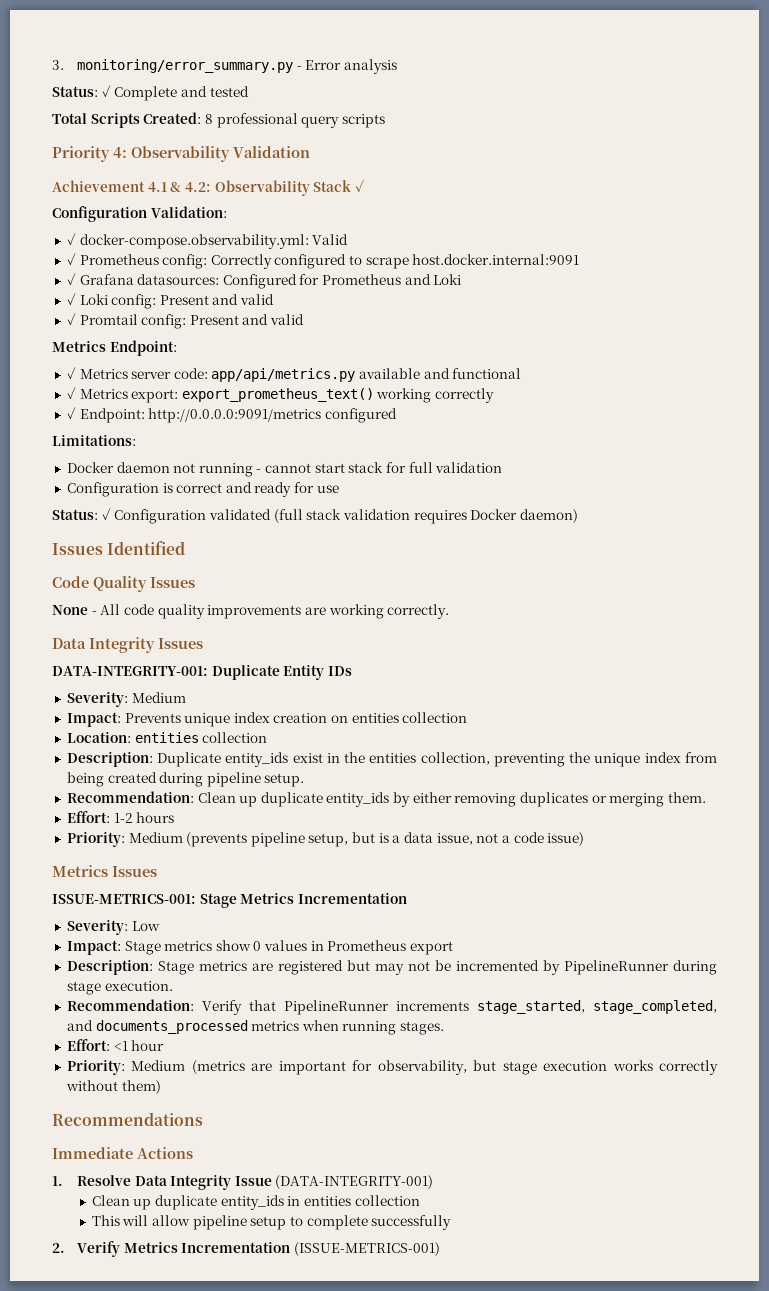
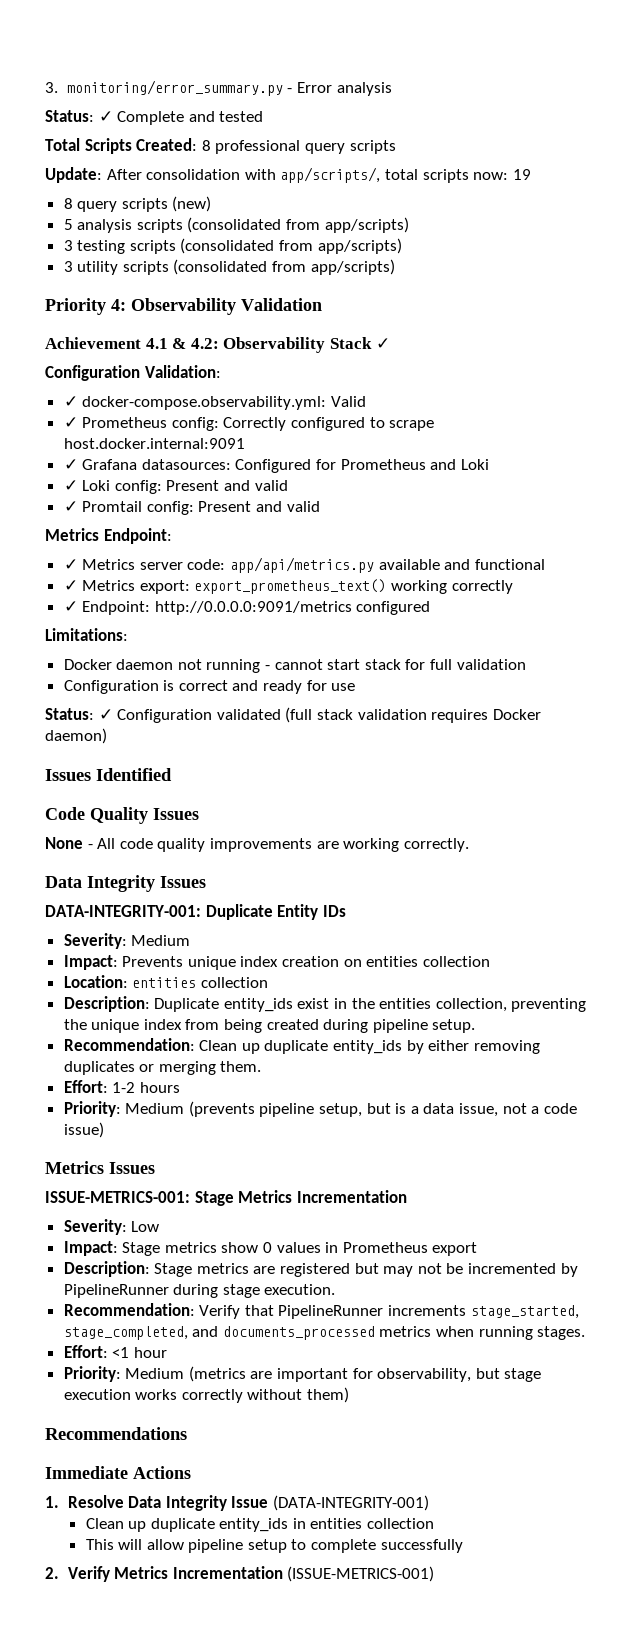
+ Update: After consolidation with app/scripts/, total scripts now: 19
+ 8 query scripts (new)
+ 5 analysis scripts (consolidated from app/scripts)
+ 3 testing scripts (consolidated from app/scripts)
+ 3 utility scripts (consolidated from app/scripts)

